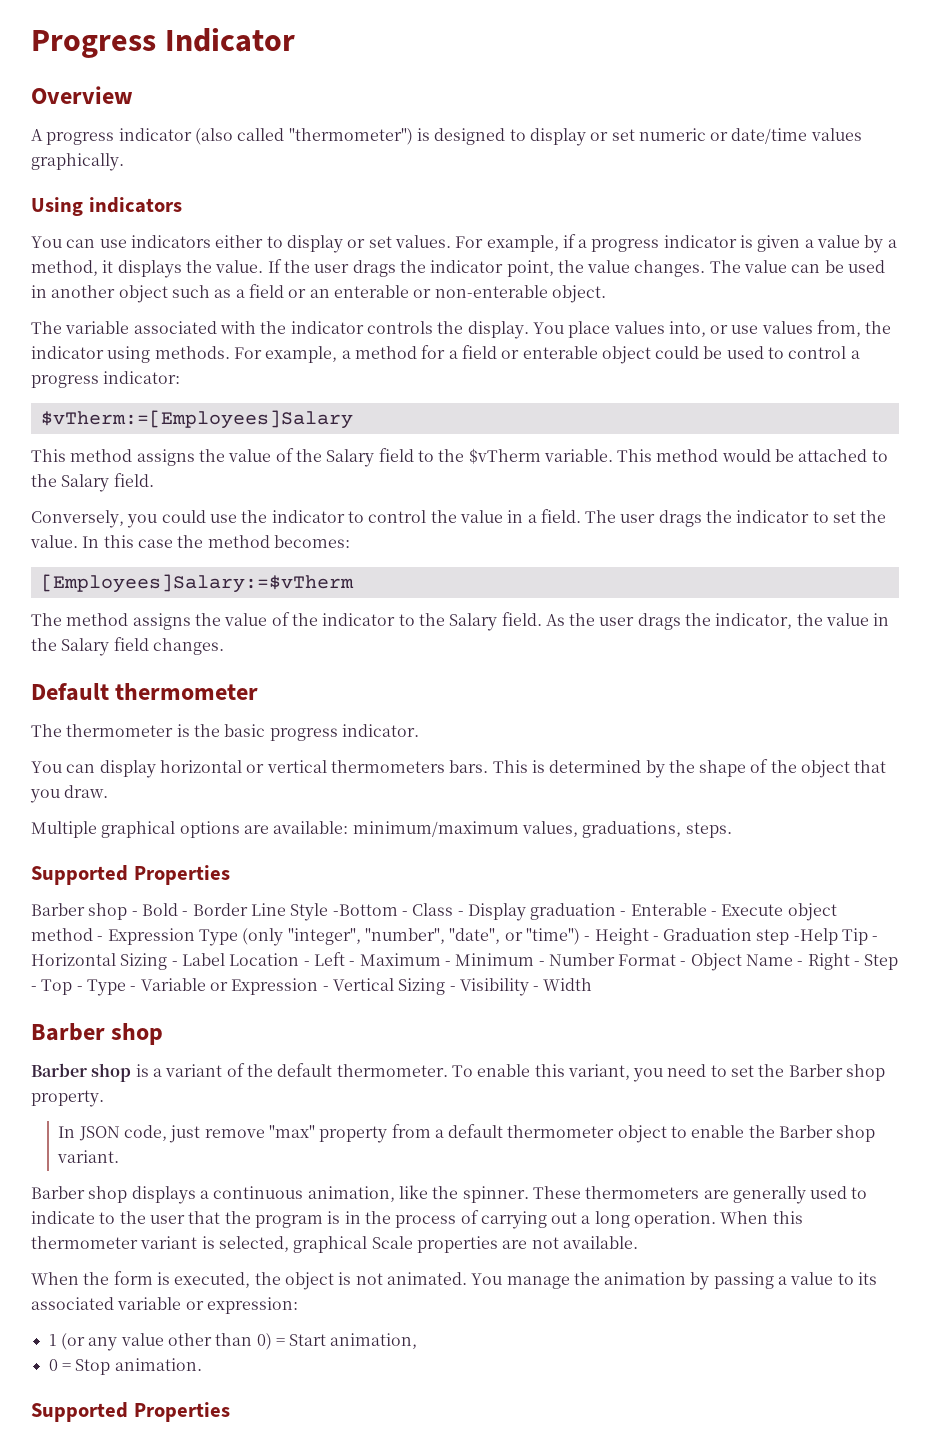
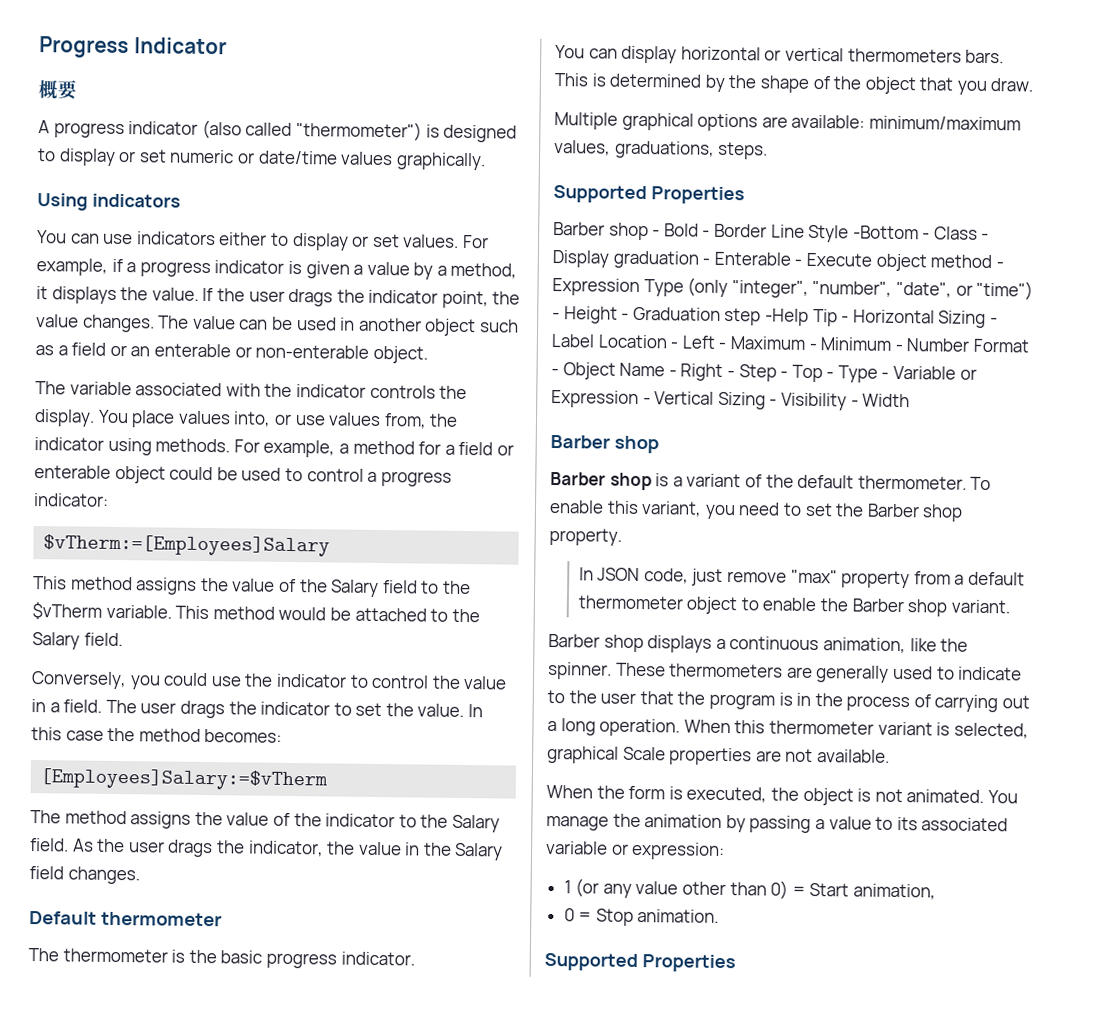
- Overview
+ 概要

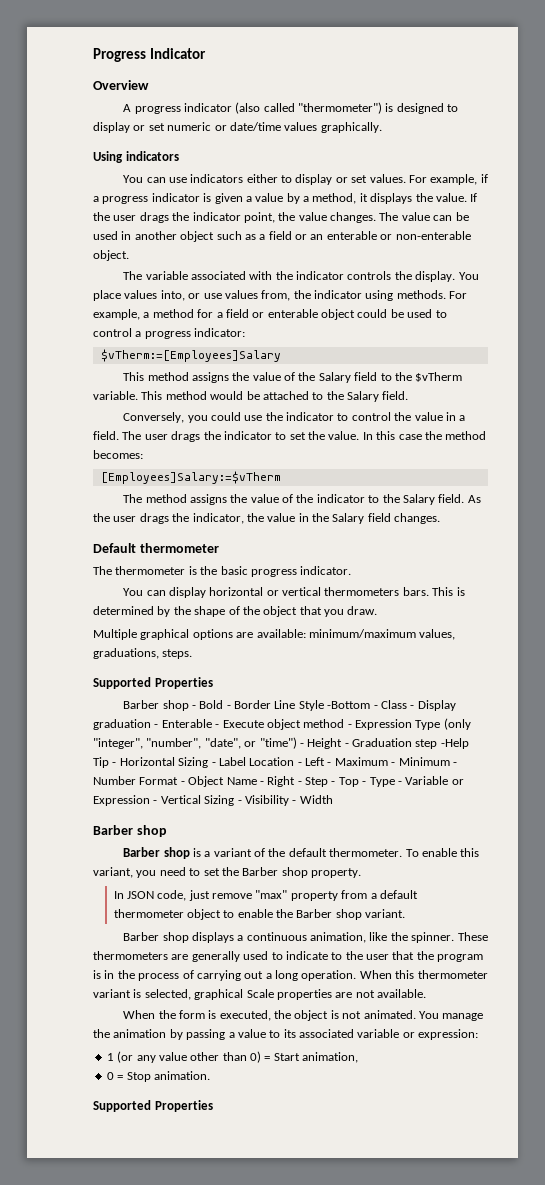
- 概要
+ Overview

